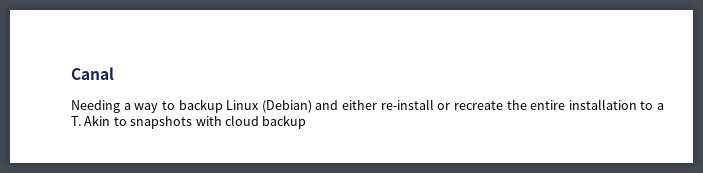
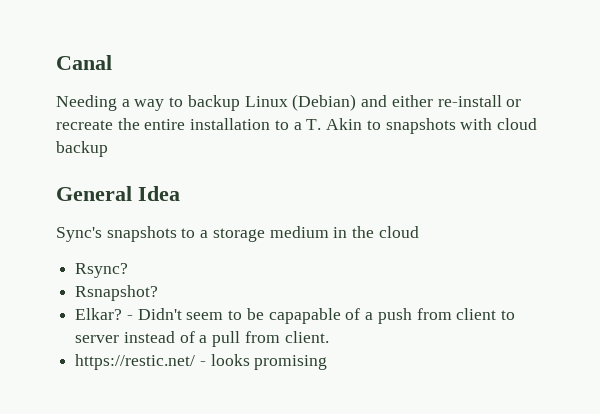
+ General Idea
+ Sync's snapshots to a storage medium in the cloud
+ Rsync?
+ Rsnapshot?
+ Elkar? - Didn't seem to be capapable of a push from client to server instead of a pull from client.
+ https://restic.net/ - looks promising

